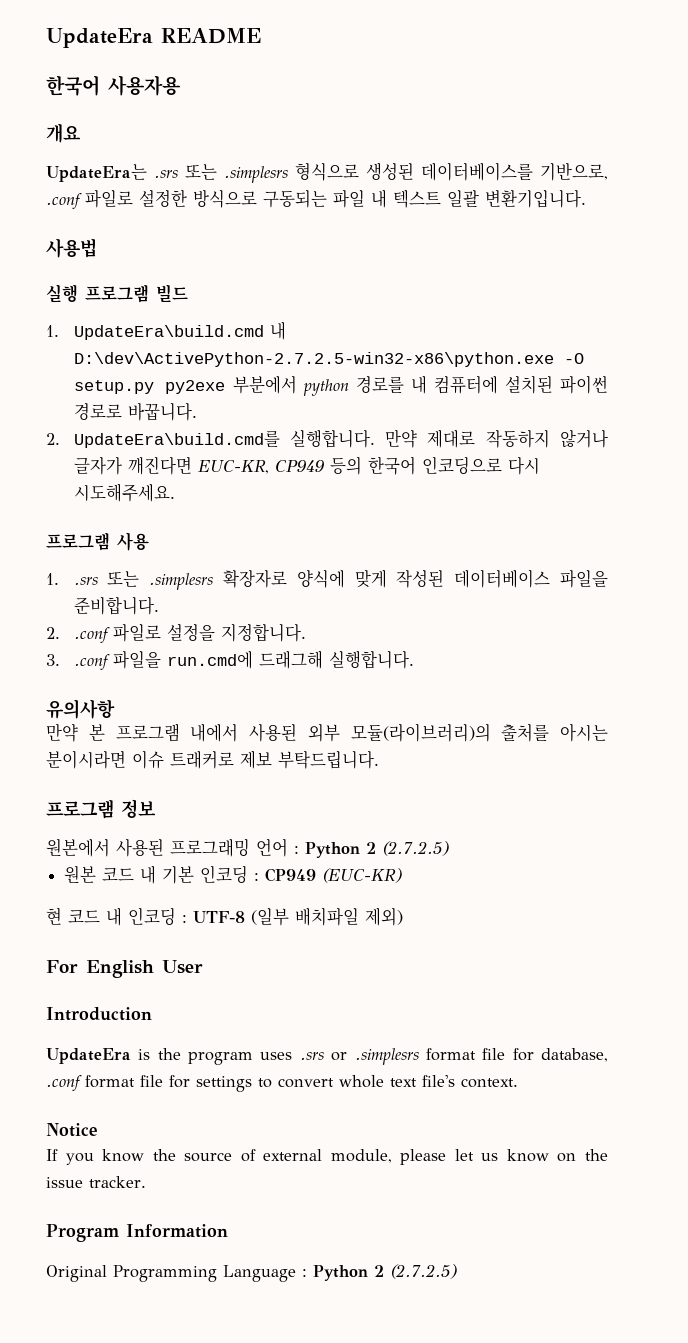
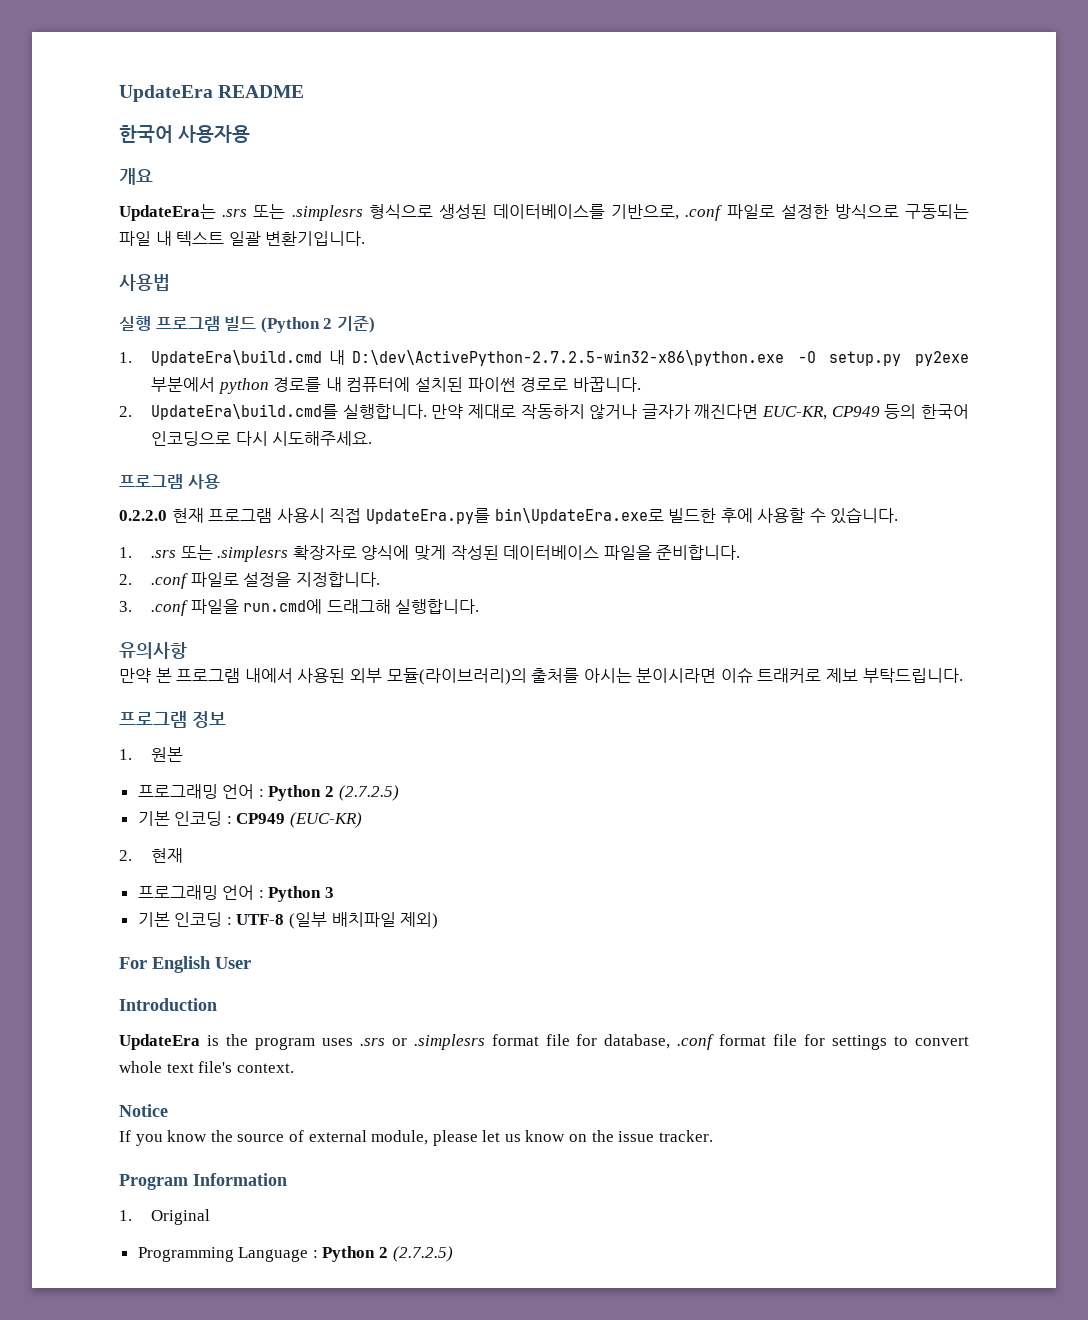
- 실행 프로그램 빌드
+ 실행 프로그램 빌드 (Python 2 기준)
+ 0.2.2.0 현재 프로그램 사용시 직접 UpdateEra.py를 bin\UpdateEra.exe로 빌드한 후에 사용할 수 있습니다.
- 원본에서 사용된 프로그래밍 언어 : Python 2 (2.7.2.5)
+ 1. 원본
+ 프로그래밍 언어 : Python 2 (2.7.2.5)
- 원본 코드 내 기본 인코딩 : CP949 (EUC-KR)
+ 기본 인코딩 : CP949 (EUC-KR)
- 현 코드 내 인코딩 : UTF-8 (일부 배치파일 제외)
+ 2. 현재
+ 프로그래밍 언어 : Python 3
+ 기본 인코딩 : UTF-8 (일부 배치파일 제외)
- Original Programming Language : Python 2 (2.7.2.5)
+ 1. Original
+ Programming Language : Python 2 (2.7.2.5)

